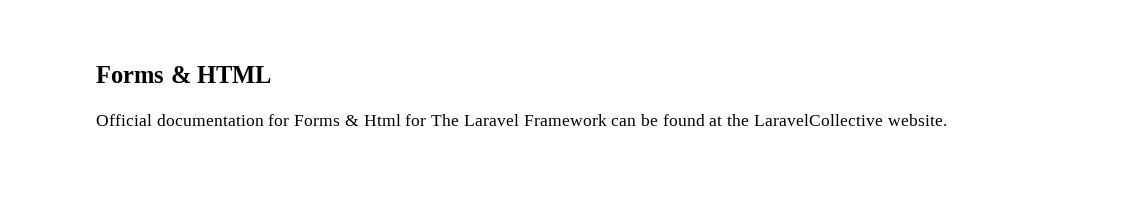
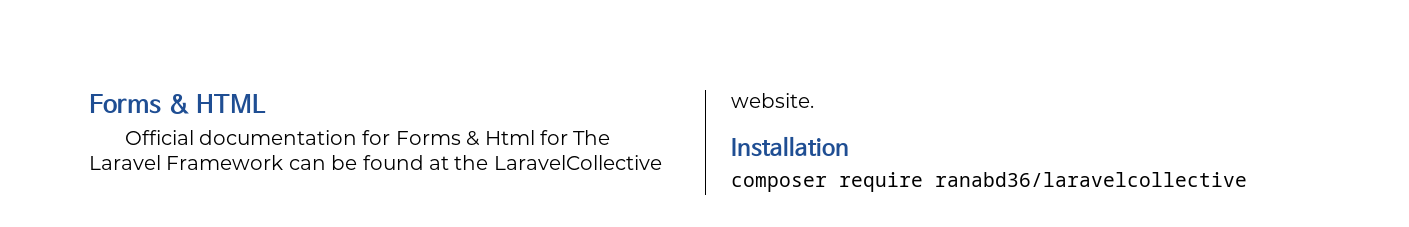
+ Installation
+ composer require ranabd36/laravelcollective

